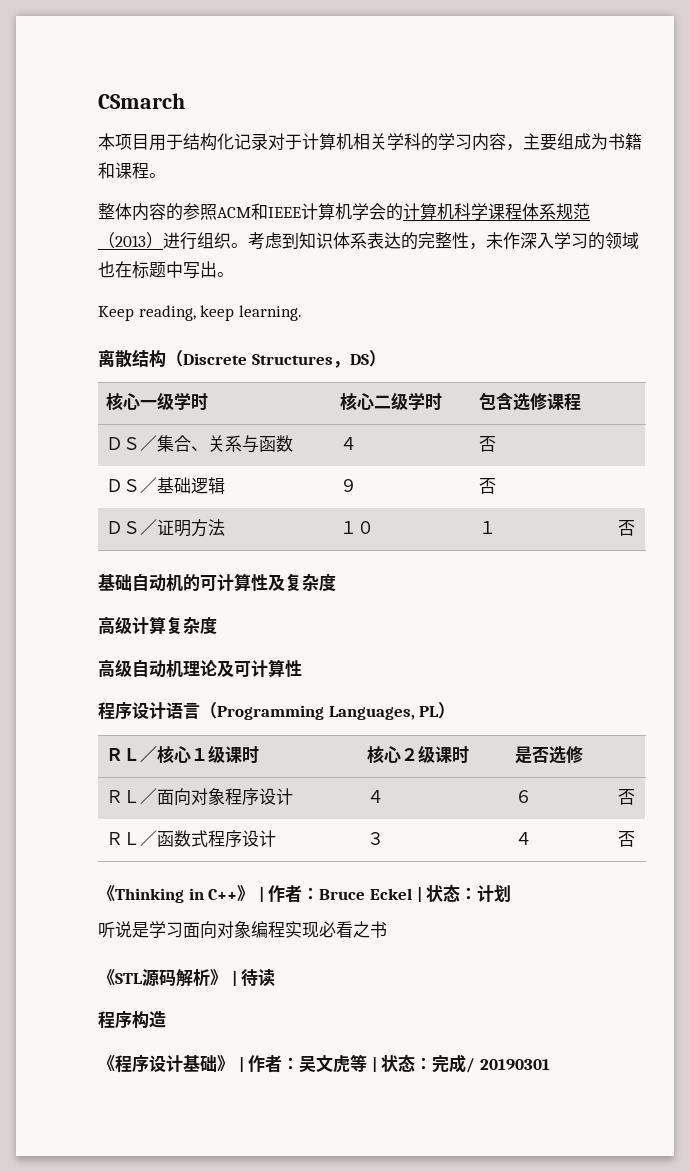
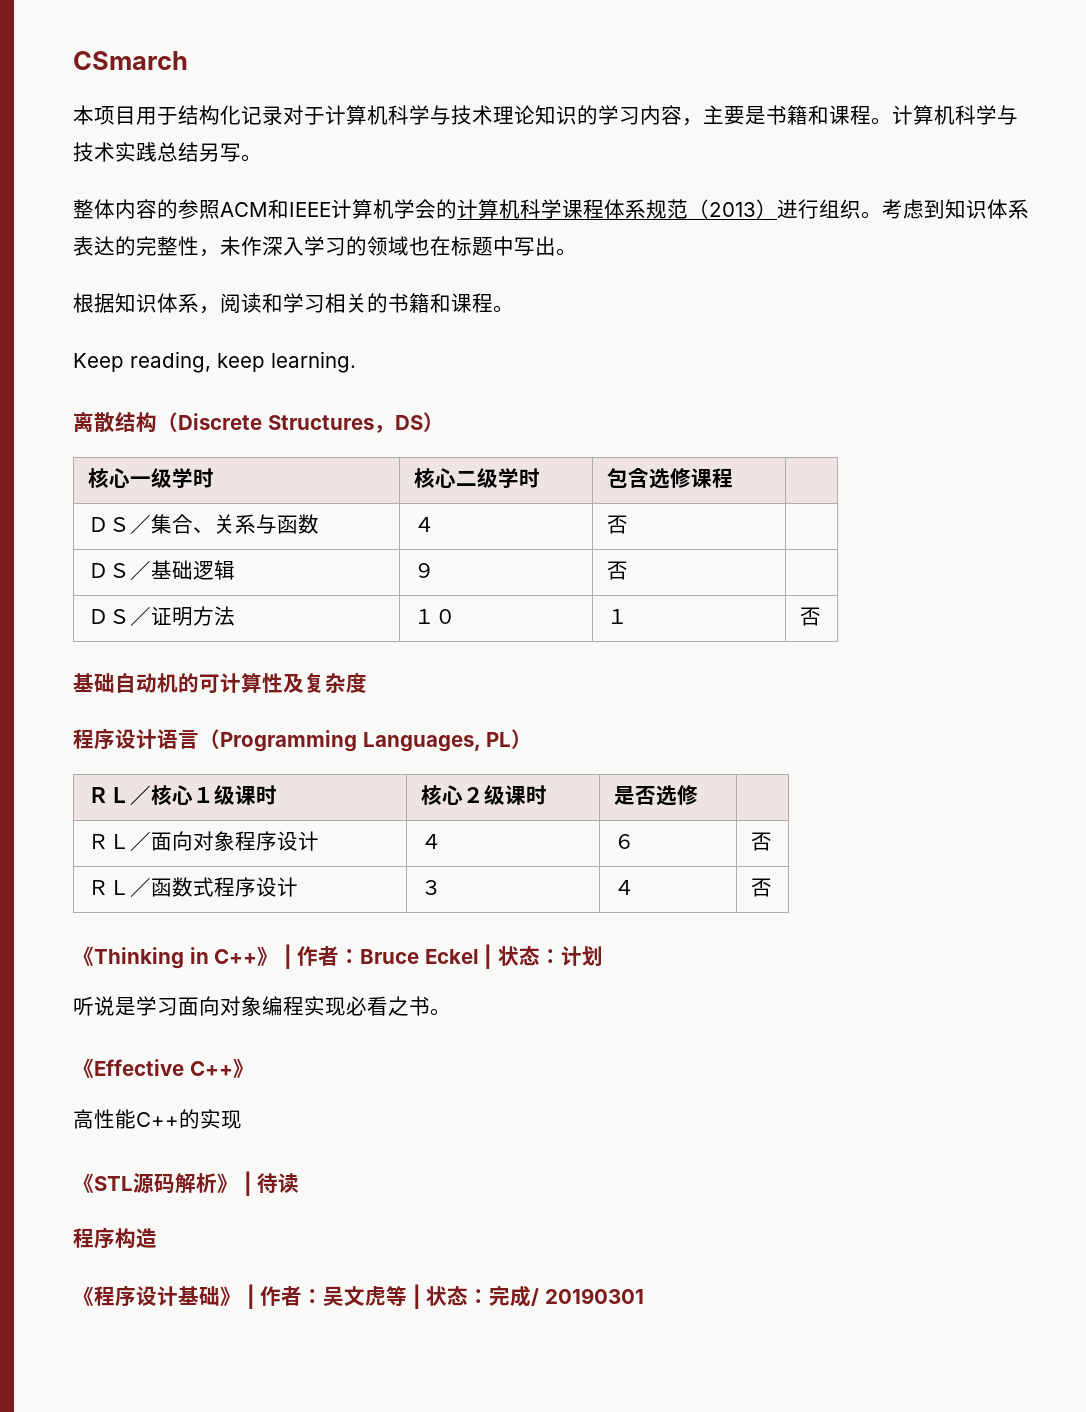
- 本项目用于结构化记录对于计算机相关学科的学习内容，主要组成为书籍和课程。
+ 本项目用于结构化记录对于计算机科学与技术理论知识的学习内容，主要是书籍和课程。计算机科学与技术实践总结另写。
+ 根据知识体系，阅读和学习相关的书籍和课程。
- 高级计算复杂度
- 高级自动机理论及可计算性
- 听说是学习面向对象编程实现必看之书
+ 听说是学习面向对象编程实现必看之书。
+ 《Effective C++》
+ 高性能C++的实现

